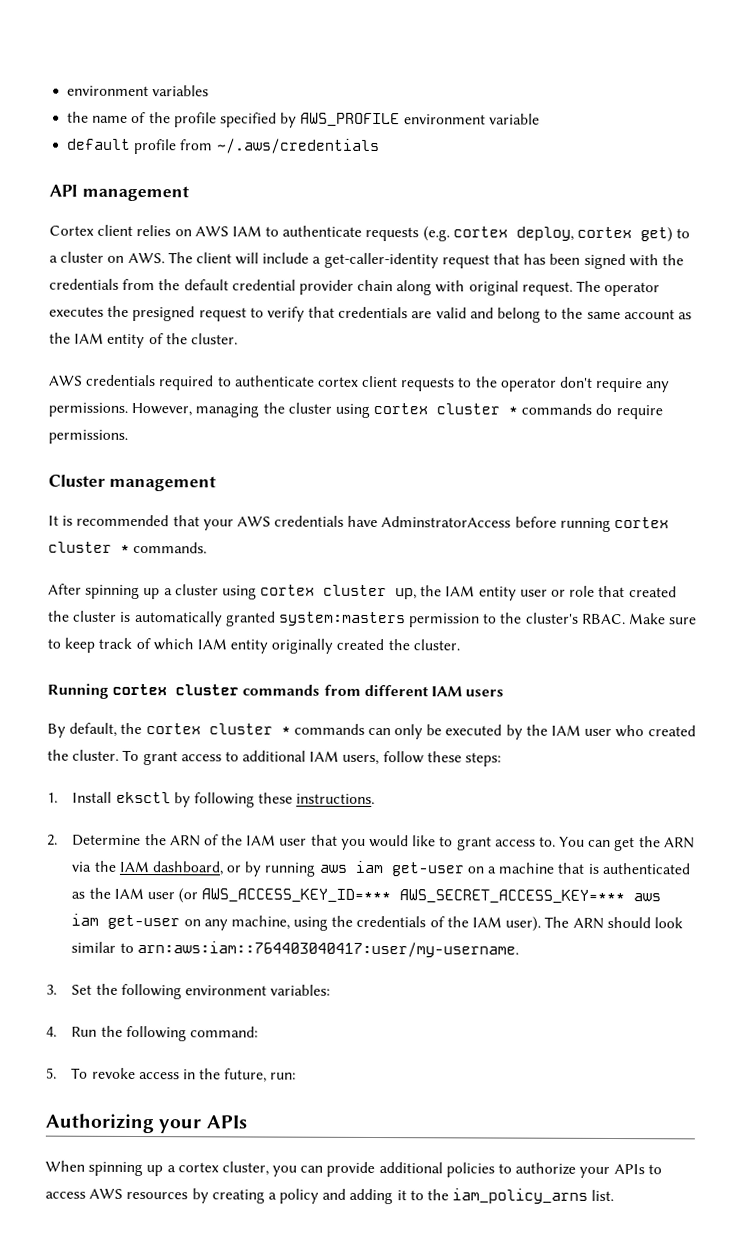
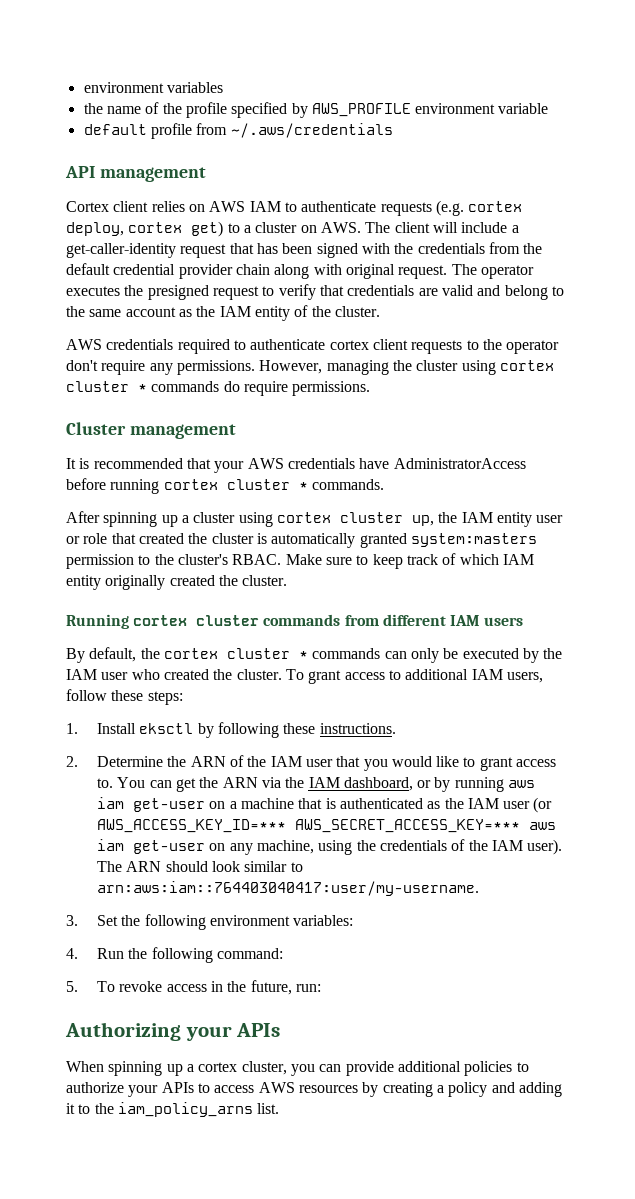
- It is recommended that your AWS credentials have AdminstratorAccess before running cortex cluster * commands.
+ It is recommended that your AWS credentials have AdministratorAccess before running cortex cluster * commands.

